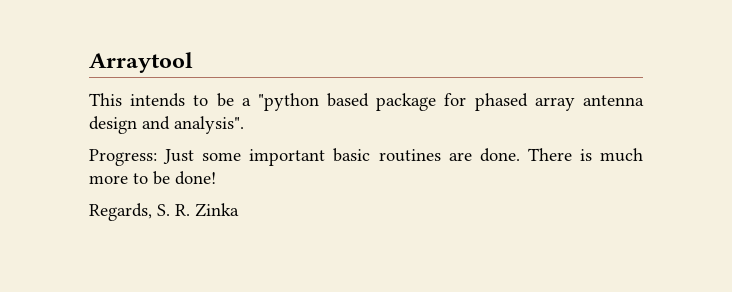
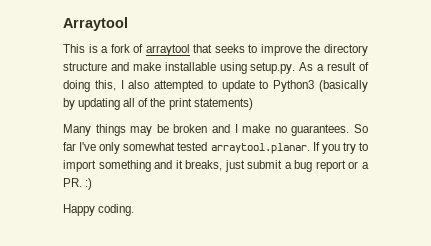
- This intends to be a "python based package for phased array antenna design and analysis".
- Progress: Just some important basic routines are done. There is much more to be done!
- Regards, S. R. Zinka
+ This is a fork of arraytool that seeks to improve the directory structure and make installable using setup.py. As a result of doing this, I also attempted to update to Python3 (basically by updating all of the print statements)
+ Many things may be broken and I make no guarantees. So far I've only somewhat tested arraytool.planar. If you try to import something and it breaks, just submit a bug report or a PR. :)
+ Happy coding.

